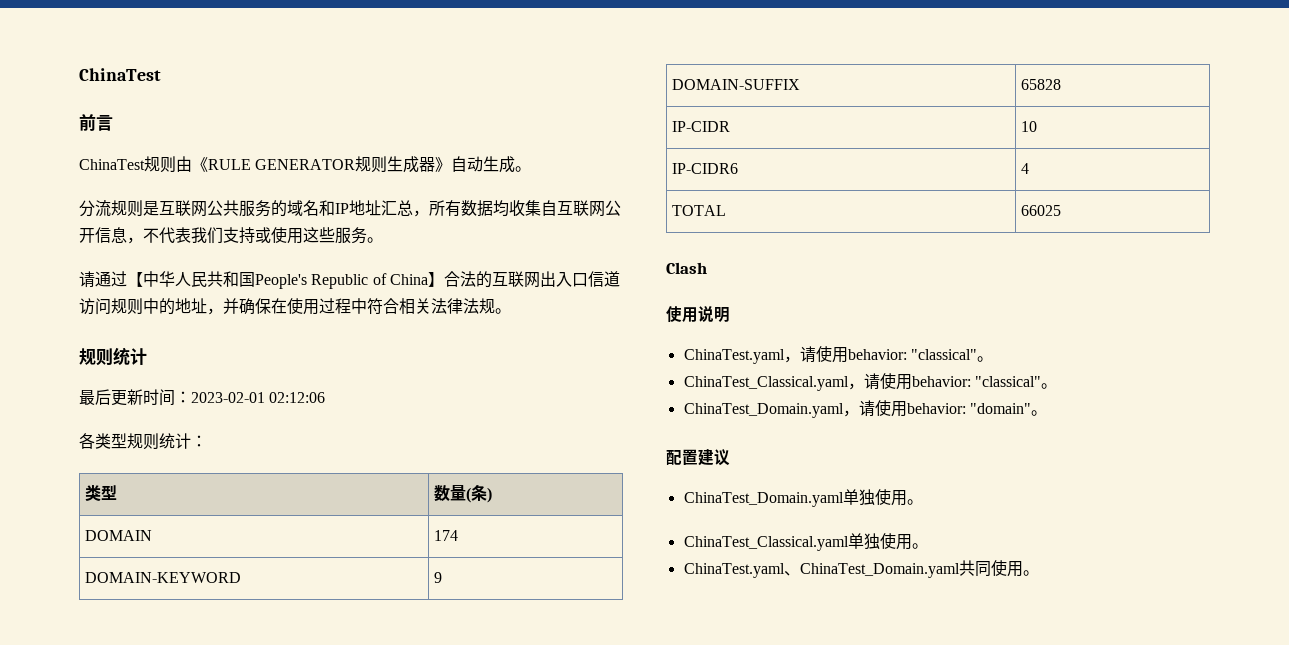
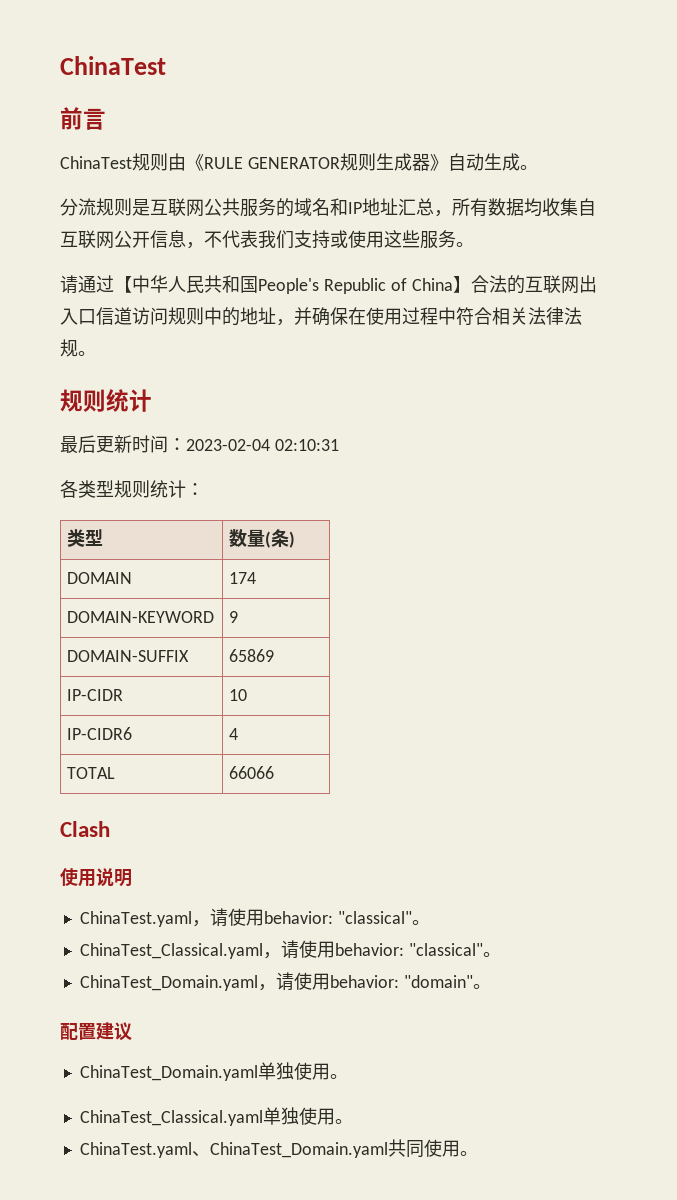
- 最后更新时间：2023-02-01 02:12:06
+ 最后更新时间：2023-02-04 02:10:31
- DOMAIN-SUFFIX | 65828
+ DOMAIN-SUFFIX | 65869
- TOTAL | 66025
+ TOTAL | 66066

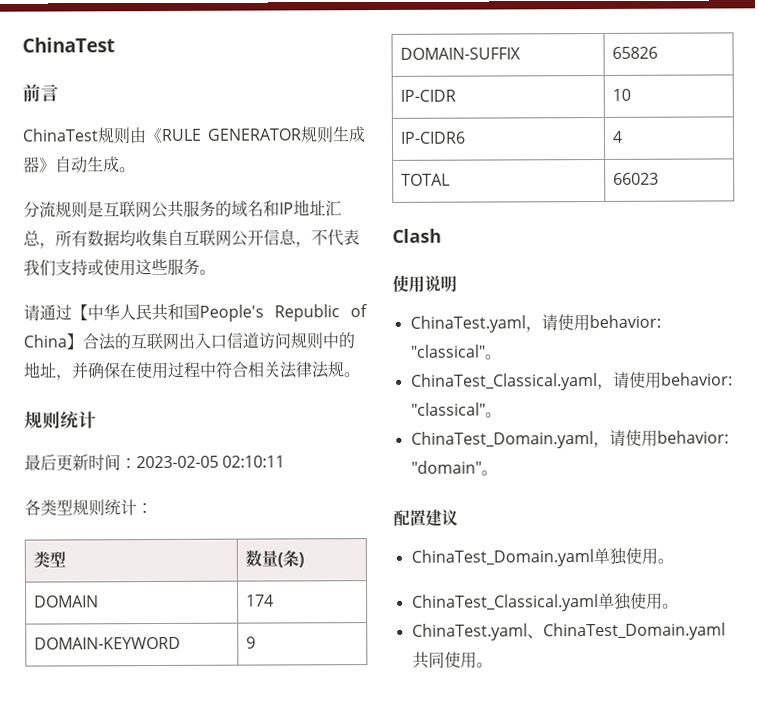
- 最后更新时间：2023-02-04 02:10:31
+ 最后更新时间：2023-02-05 02:10:11
- DOMAIN-SUFFIX | 65869
+ DOMAIN-SUFFIX | 65826
- TOTAL | 66066
+ TOTAL | 66023

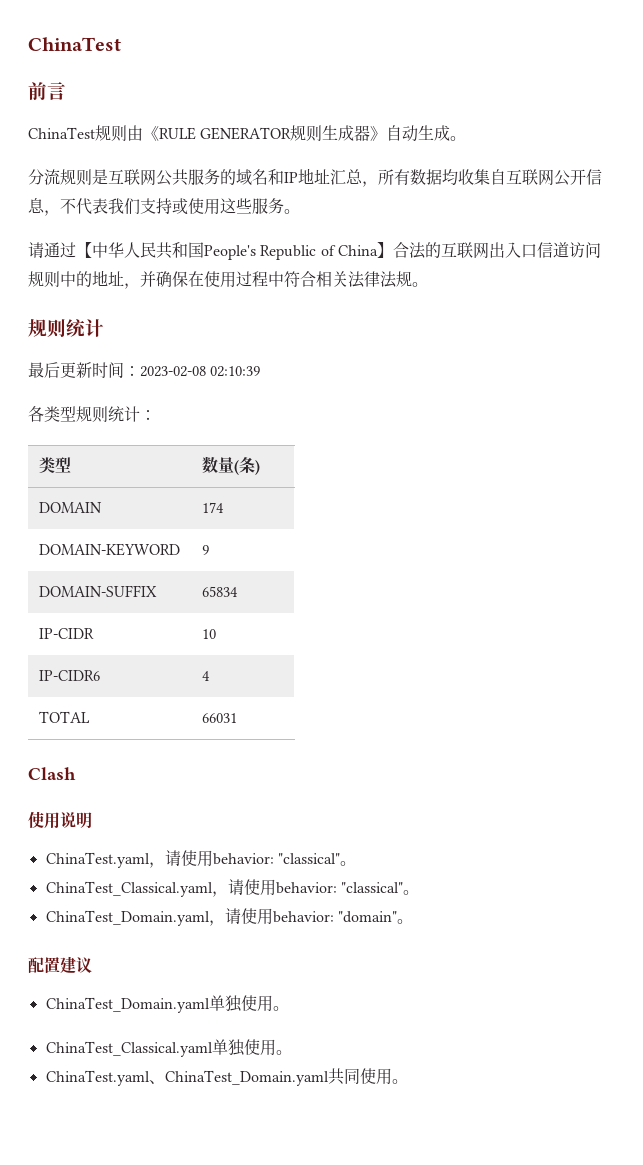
- 最后更新时间：2023-02-05 02:10:11
+ 最后更新时间：2023-02-08 02:10:39
- DOMAIN-SUFFIX | 65826
+ DOMAIN-SUFFIX | 65834
- TOTAL | 66023
+ TOTAL | 66031

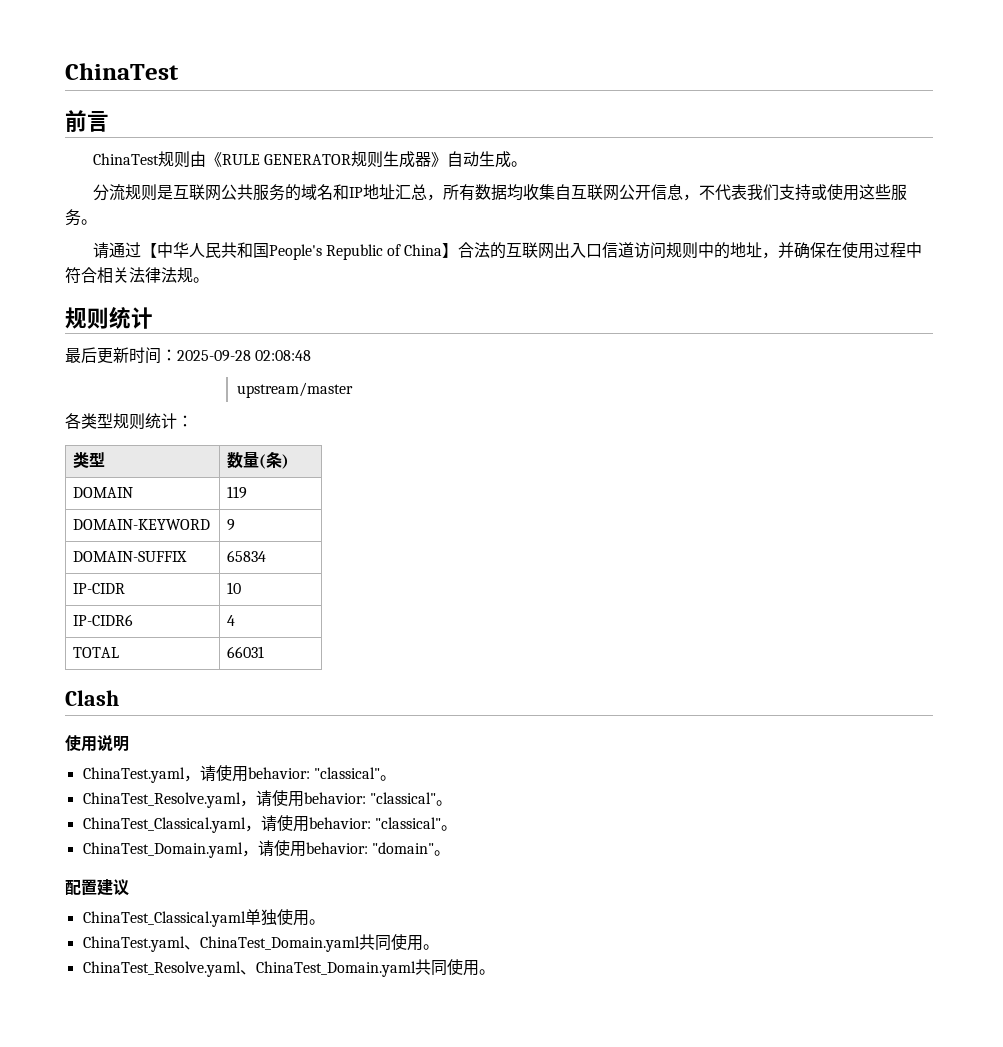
- 最后更新时间：2023-02-08 02:10:39
+ 最后更新时间：2025-09-28 02:08:48
+ upstream/master
- DOMAIN | 174
+ DOMAIN | 119
+ ChinaTest_Resolve.yaml，请使用behavior: "classical"。
- ChinaTest_Domain.yaml单独使用。
+ ChinaTest_Resolve.yaml、ChinaTest_Domain.yaml共同使用。

